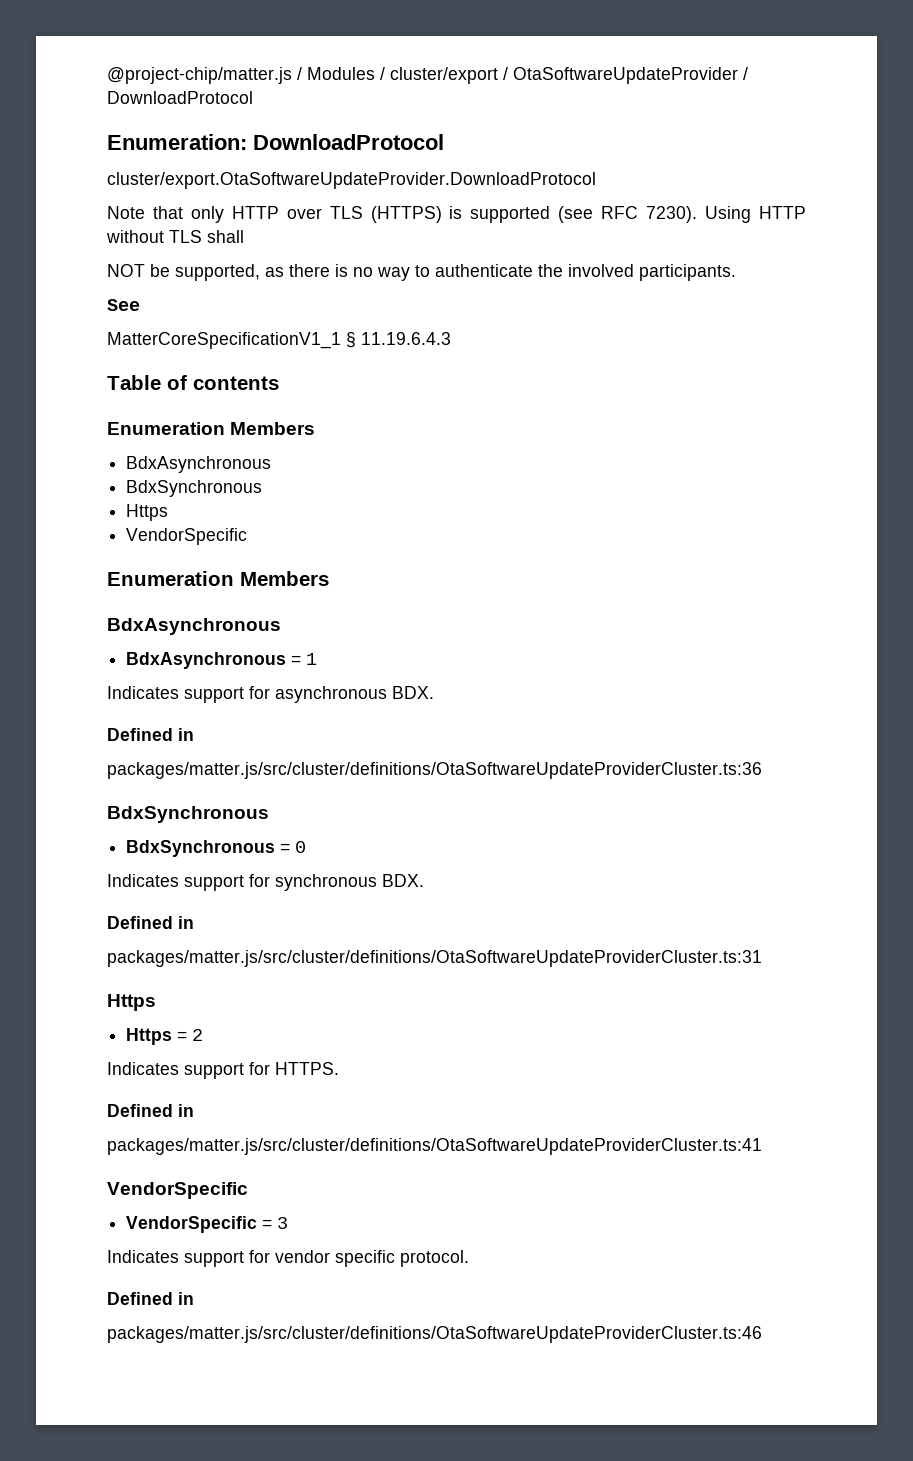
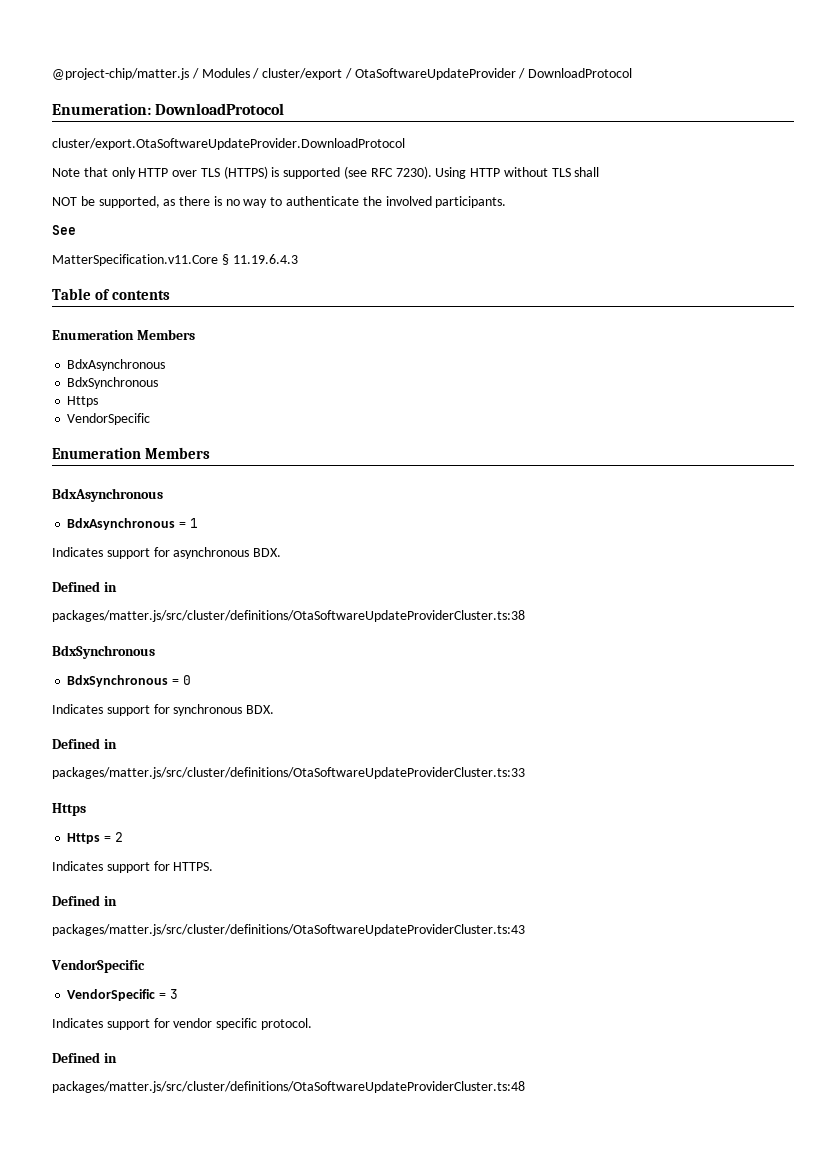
- MatterCoreSpecificationV1_1 § 11.19.6.4.3
+ MatterSpecification.v11.Core § 11.19.6.4.3
- packages/matter.js/src/cluster/definitions/OtaSoftwareUpdateProviderCluster.ts:36
+ packages/matter.js/src/cluster/definitions/OtaSoftwareUpdateProviderCluster.ts:38
- packages/matter.js/src/cluster/definitions/OtaSoftwareUpdateProviderCluster.ts:31
+ packages/matter.js/src/cluster/definitions/OtaSoftwareUpdateProviderCluster.ts:33
- packages/matter.js/src/cluster/definitions/OtaSoftwareUpdateProviderCluster.ts:41
+ packages/matter.js/src/cluster/definitions/OtaSoftwareUpdateProviderCluster.ts:43
- packages/matter.js/src/cluster/definitions/OtaSoftwareUpdateProviderCluster.ts:46
+ packages/matter.js/src/cluster/definitions/OtaSoftwareUpdateProviderCluster.ts:48

